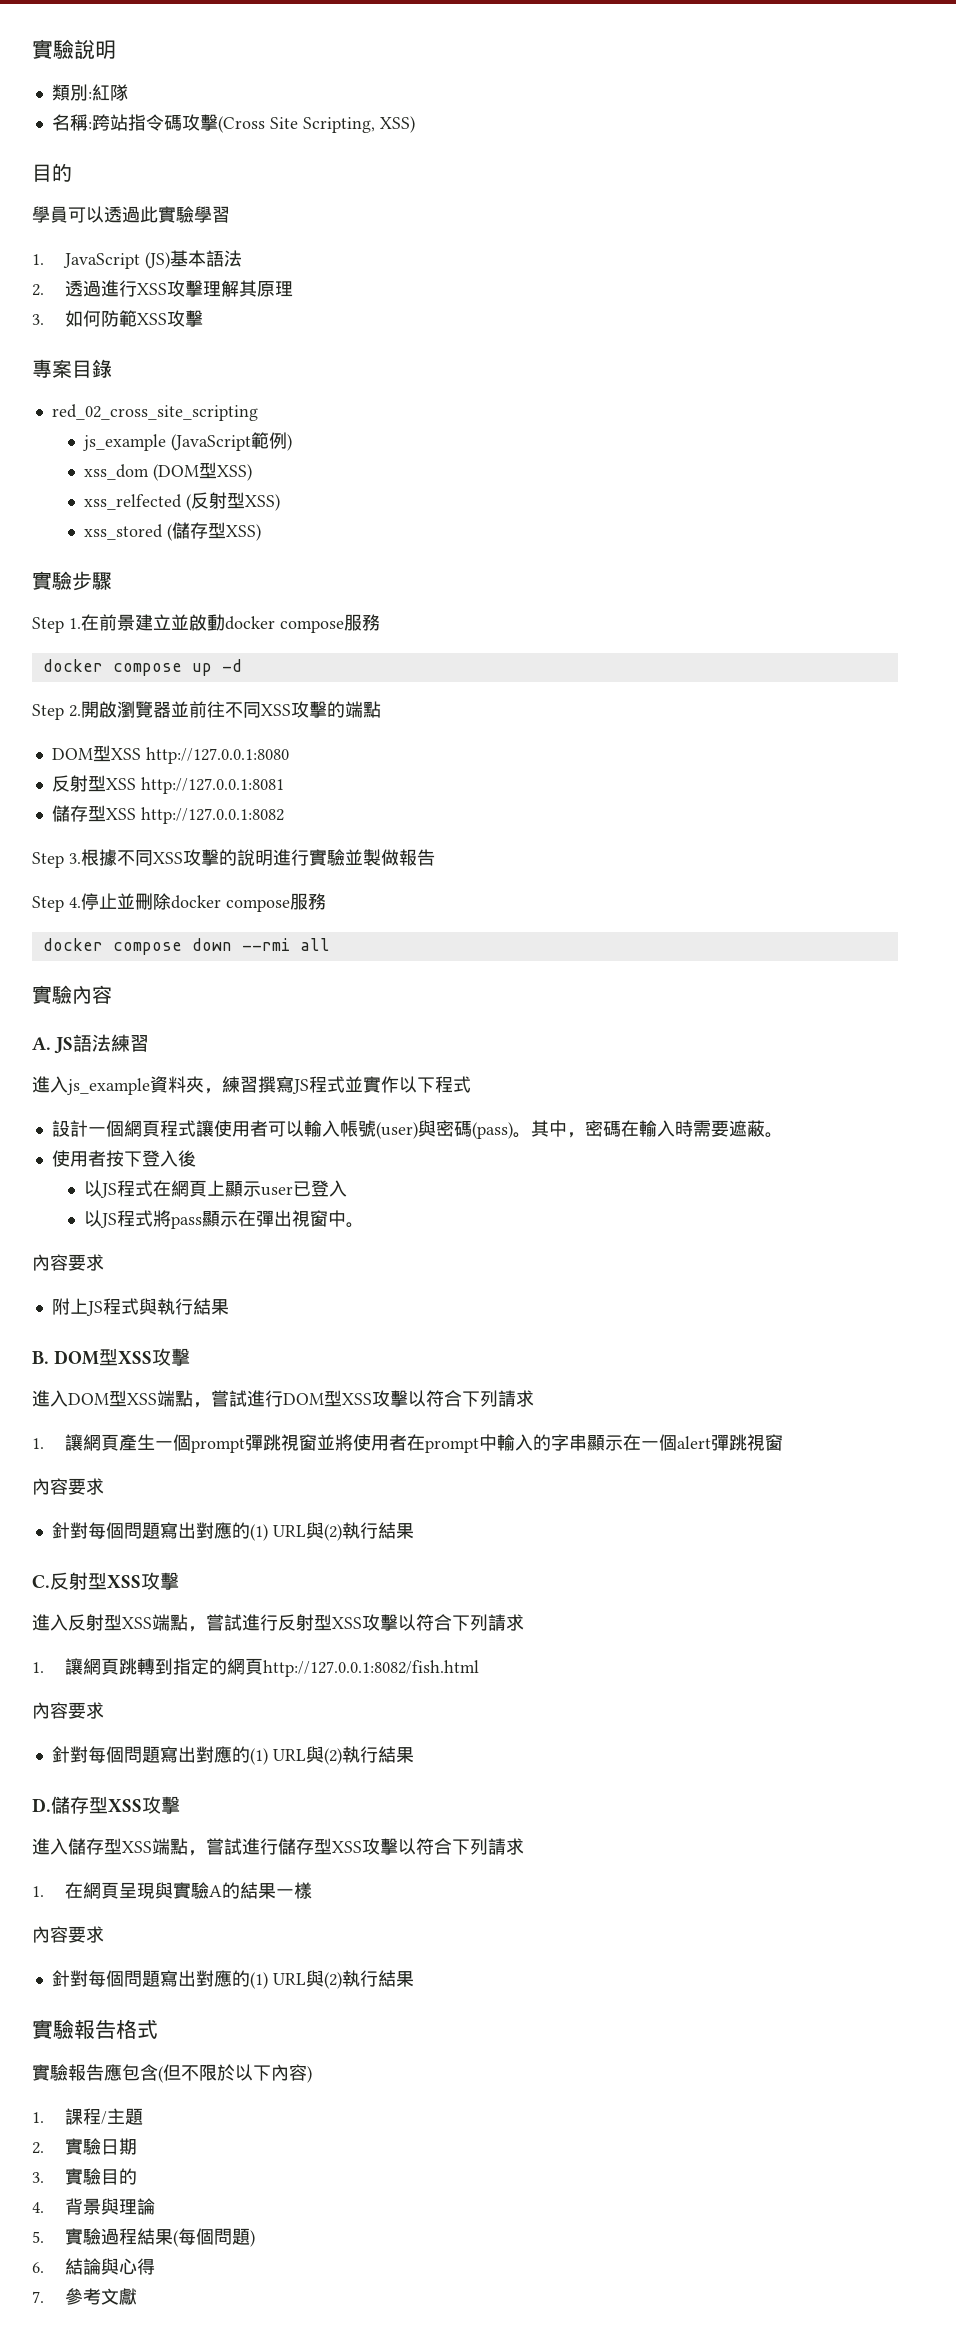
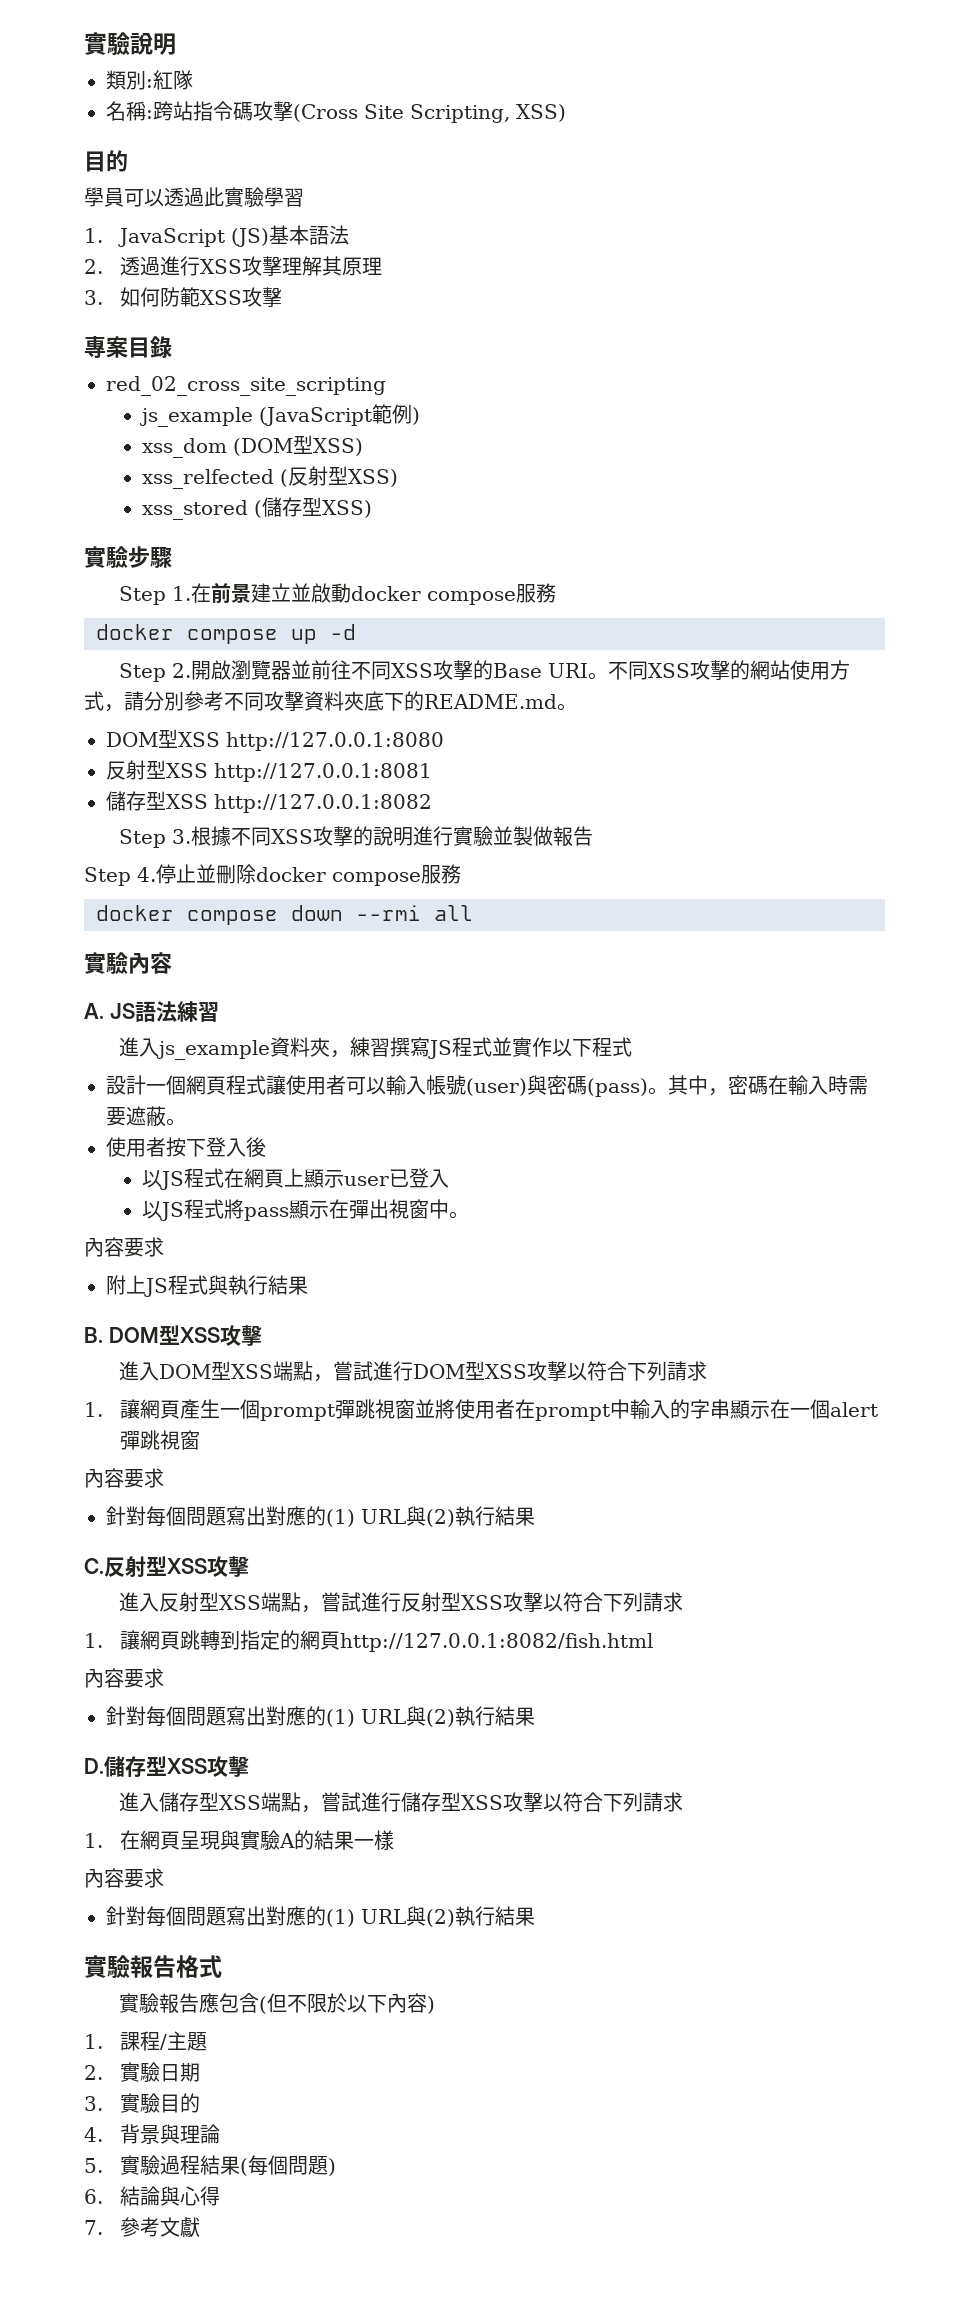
- Step 2.開啟瀏覽器並前往不同XSS攻擊的端點
+ Step 2.開啟瀏覽器並前往不同XSS攻擊的Base URI。不同XSS攻擊的網站使用方式，請分別參考不同攻擊資料夾底下的README.md。

